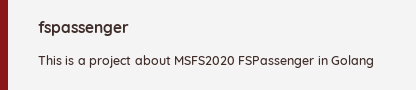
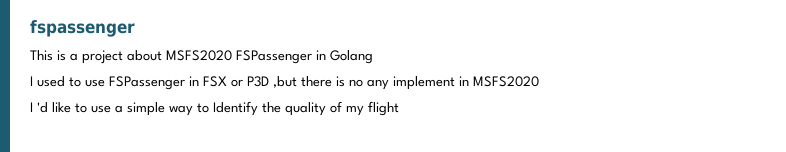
+ I used to use FSPassenger in FSX or P3D ,but there is no any implement in MSFS2020
+ I 'd like to use a simple way to Identify the quality of my flight

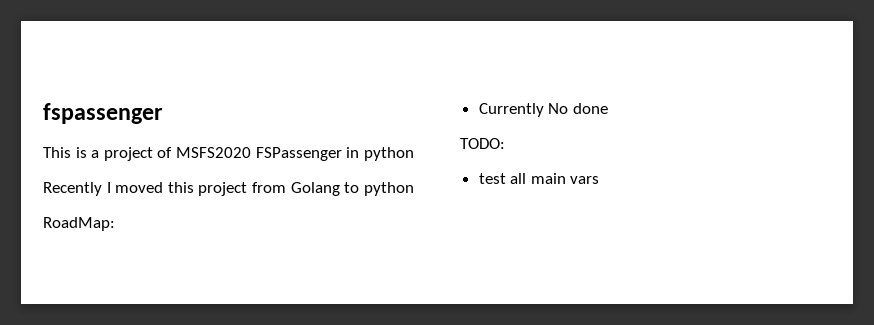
- This is a project about MSFS2020 FSPassenger in Golang
- I used to use FSPassenger in FSX or P3D ,but there is no any implement in MSFS2020
- I 'd like to use a simple way to Identify the quality of my flight
+ This is a project of MSFS2020 FSPassenger in python
+ Recently I moved this project from Golang to python
+ RoadMap:
+ Currently No done
+ TODO:
+ test all main vars

